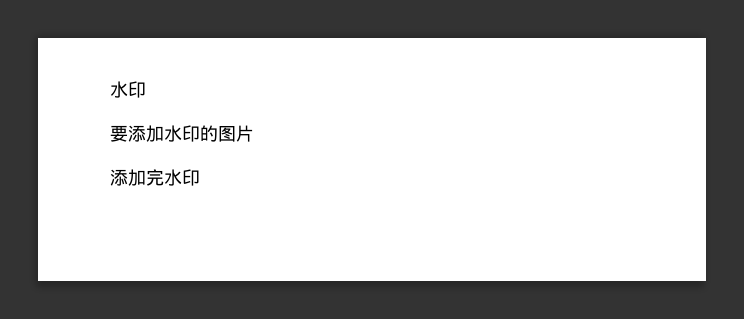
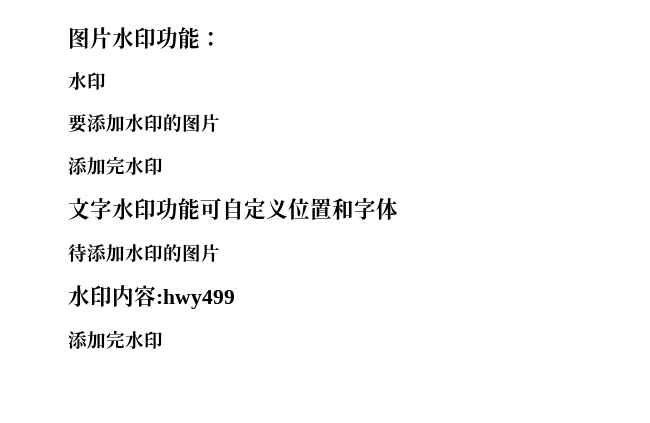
+ 图片水印功能：
+ 文字水印功能可自定义位置和字体
+ 待添加水印的图片
+ 水印内容:hwy499
+ 添加完水印

